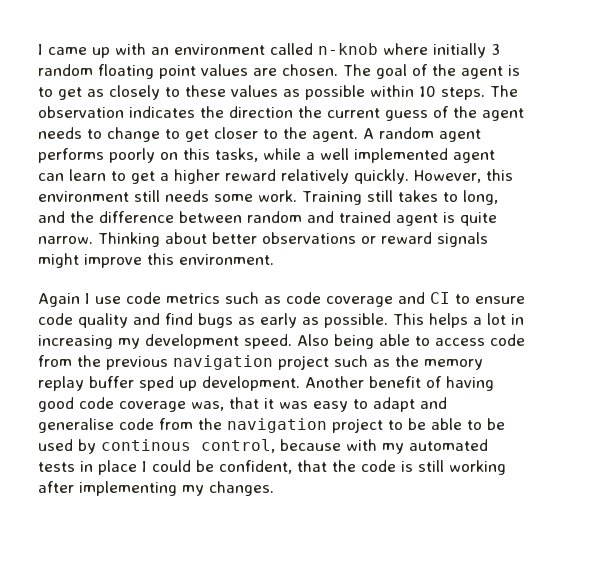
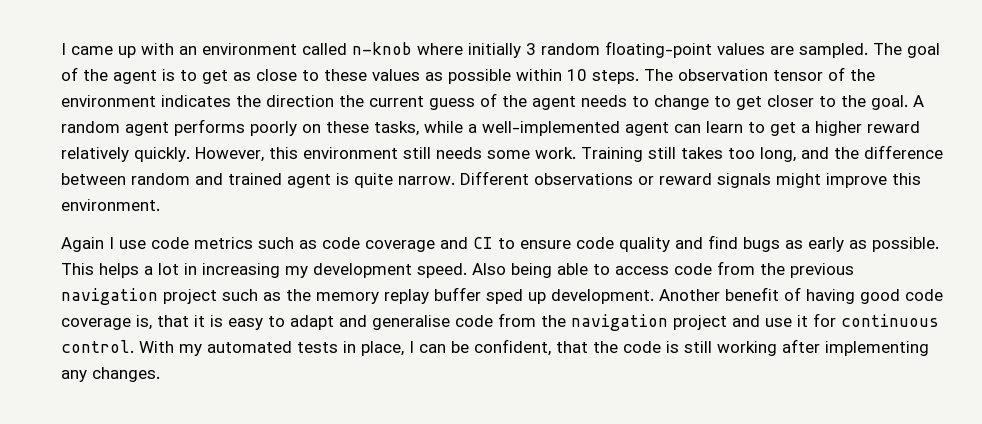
- I came up with an environment called n-knob where initially 3 random floating point values are chosen.
+ I came up with an environment called n-knob where initially 3 random floating-point values are sampled.
- The goal of the agent is to get as closely to these values as possible within 10 steps.
+ The goal of the agent is to get as close to these values as possible within 10 steps.
- The observation indicates the direction the current guess of the agent needs to change to get closer to the agent.
+ The observation tensor of the environment indicates the direction the current guess of the agent needs to change to get closer to the goal.
- A random agent performs poorly on this tasks, while a well implemented agent can learn to get a higher reward relatively quickly.
+ A random agent performs poorly on these tasks, while a well-implemented agent can learn to get a higher reward relatively quickly.
- Training still takes to long, and the difference between random and trained agent is quite narrow.
+ Training still takes too long, and the difference between random and trained agent is quite narrow.
- Thinking about better observations or reward signals might improve this environment.
+ Different observations or reward signals might improve this environment.
- Another benefit of having good code coverage was, that it was easy to adapt and generalise code from the navigation project to be able to be used by continous control, because with my automated tests in place I could be confident, that the code is still working after implementing my changes.
+ Another benefit of having good code coverage is, that it is easy to adapt and generalise code from the navigation project and use it for continuous control. With my automated tests in place, I can be confident, that the code is still working after implementing any changes.

